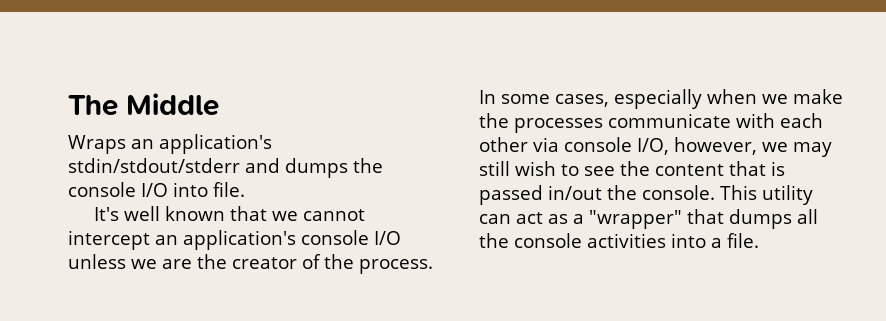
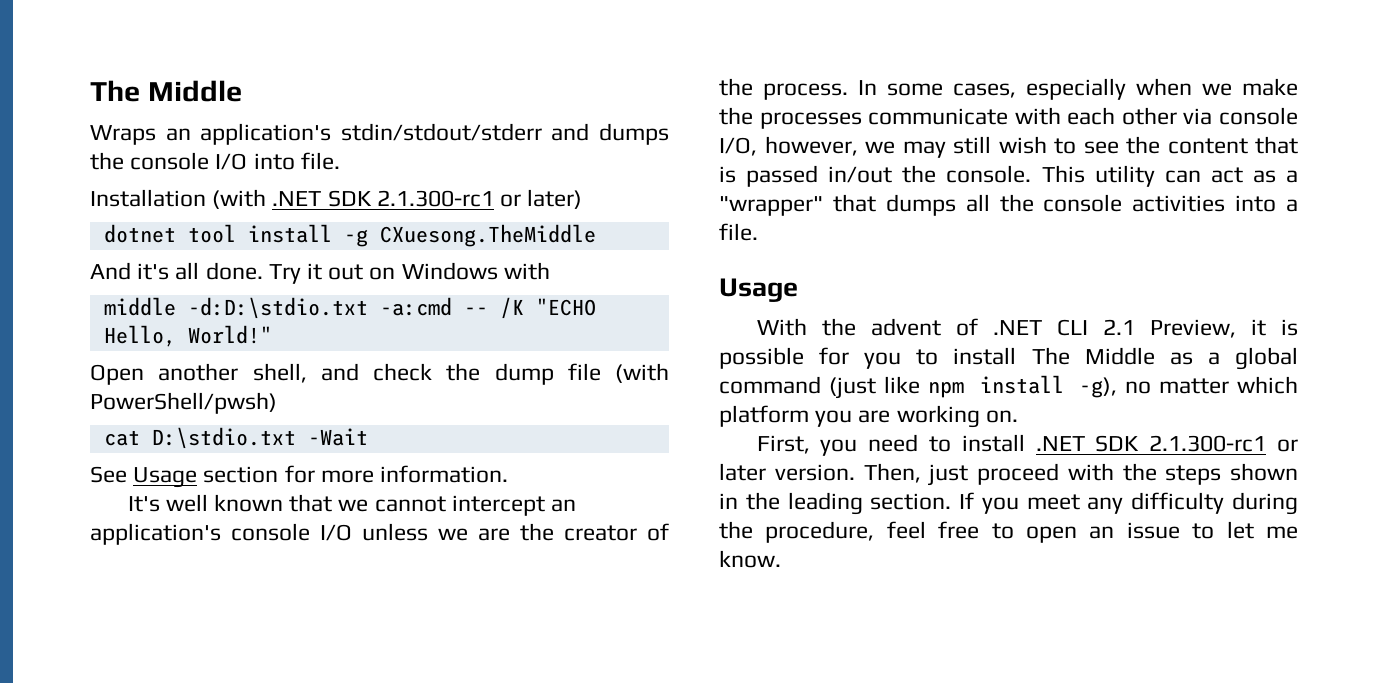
+ Installation (with .NET SDK 2.1.300-rc1 or later)
+ dotnet tool install -g CXuesong.TheMiddle
+ And it's all done. Try it out on Windows with
+ middle -d:D:\stdio.txt -a:cmd -- /K "ECHO Hello, World!"
+ Open another shell, and check the dump file (with PowerShell/pwsh)
+ cat D:\stdio.txt -Wait
+ See Usage section for more information.
  This utility can act as a "wrapper" that dumps all the console activities into a file.
+ Usage
+ With the advent of .NET CLI 2.1 Preview, it is possible for you to install The Middle as a global command (just like npm install -g), no matter which platform you are working on.
+ First, you need to install .NET SDK 2.1.300-rc1 or later version. Then, just proceed with the steps shown in the leading section. If you meet any difficulty during the procedure, feel free to open an issue to let me know.

